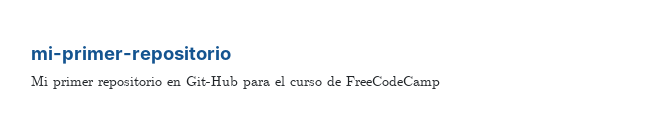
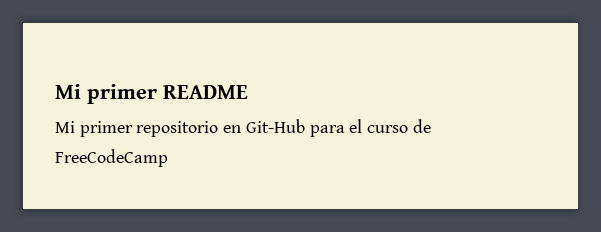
- mi-primer-repositorio
+ Mi primer README

